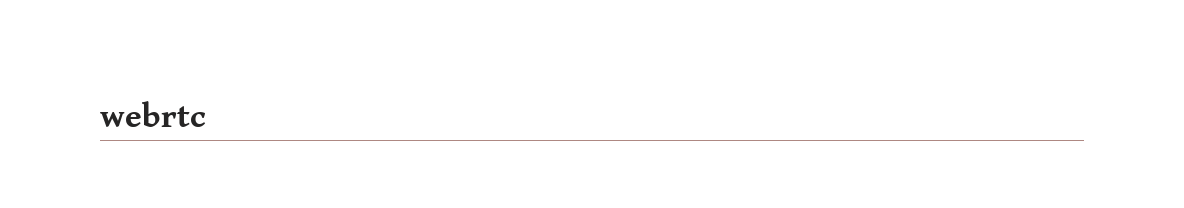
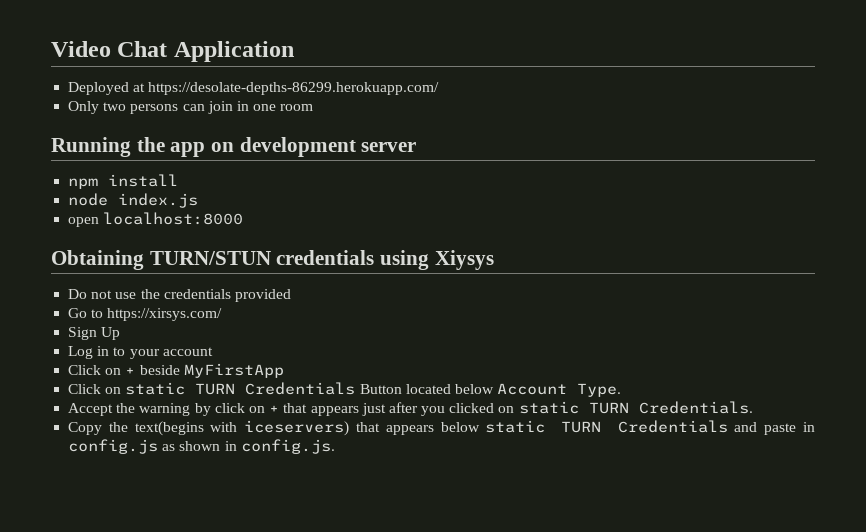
- webrtc
+ Video Chat Application
+ Deployed at https://desolate-depths-86299.herokuapp.com/
+ Only two persons can join in one room
+ Running the app on development server
+ npm install
+ node index.js
+ open localhost:8000
+ Obtaining TURN/STUN credentials using Xiysys
+ Do not use the credentials provided
+ Go to https://xirsys.com/
+ Sign Up
+ Log in to your account
+ Click on + beside MyFirstApp
+ Click on static TURN Credentials Button located below Account Type.
+ Accept the warning by click on + that appears just after you clicked on static TURN Credentials.
+ Copy the text(begins with iceservers) that appears below static TURN Credentials and paste in config.js as shown in config.js.

